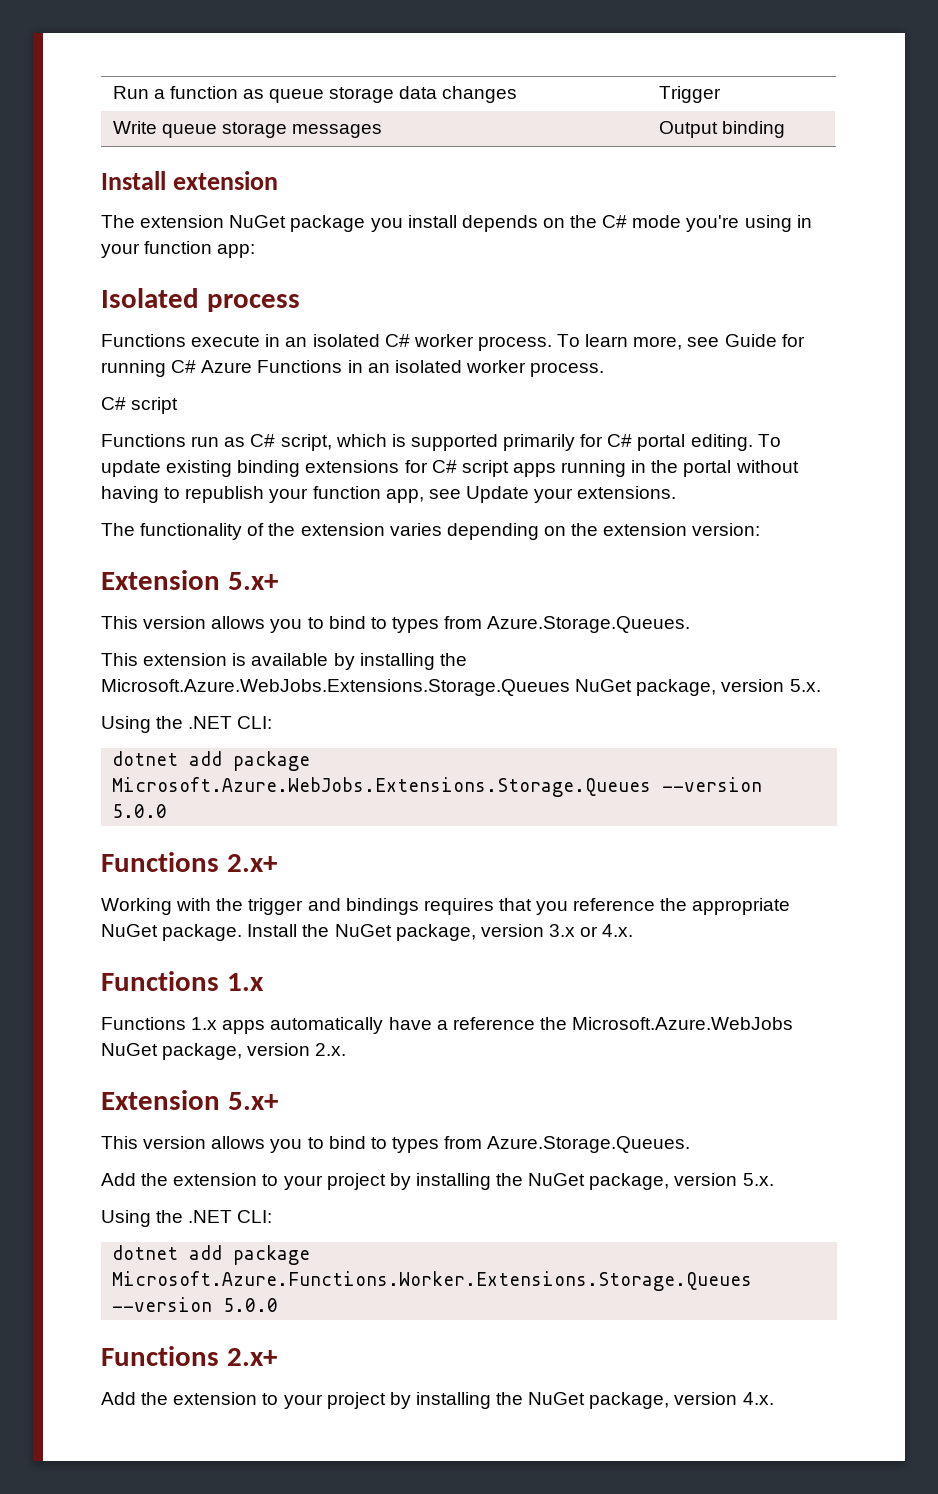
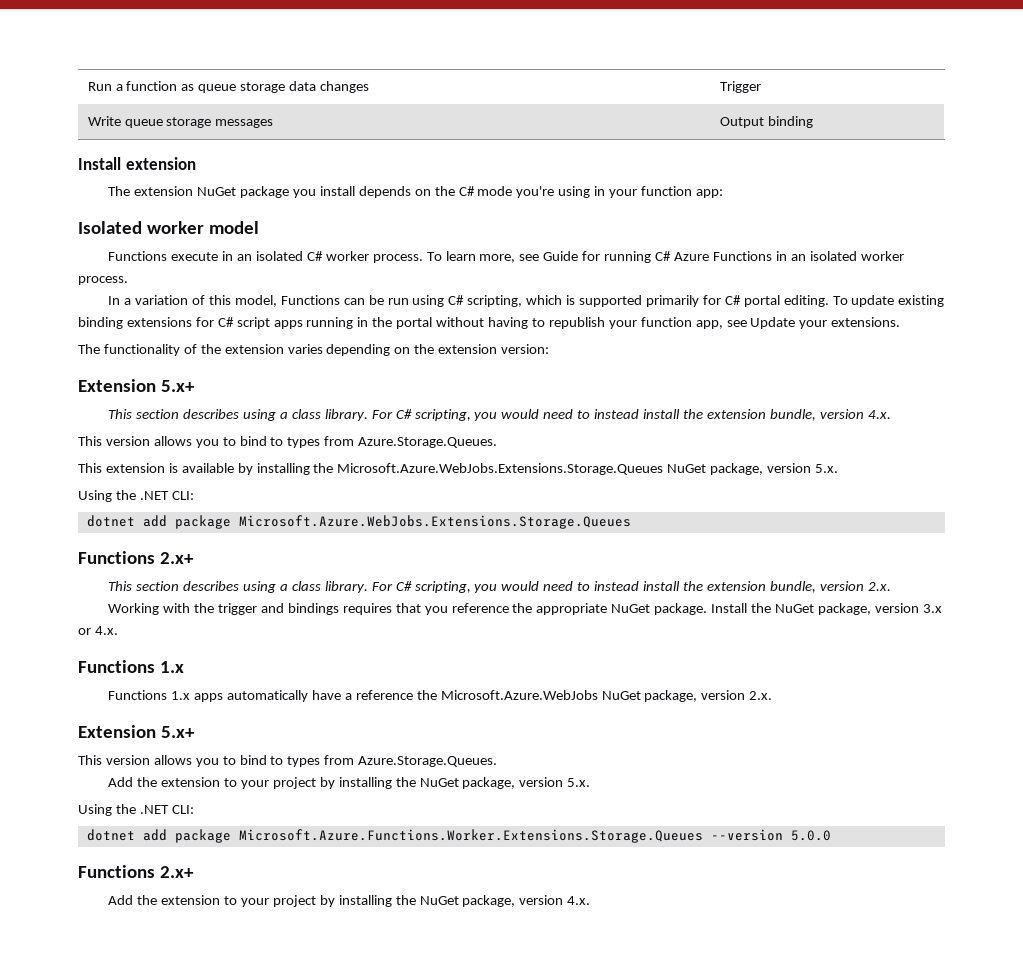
- Isolated process
+ Isolated worker model
  To learn more, see Guide for running C# Azure Functions in an isolated worker process.
- C# script
- Functions run as C# script, which is supported primarily for C# portal editing.
+ In a variation of this model, Functions can be run using C# scripting, which is supported primarily for C# portal editing.
+ This section describes using a class library. For C# scripting, you would need to instead install the extension bundle, version 4.x.
- dotnet add package Microsoft.Azure.WebJobs.Extensions.Storage.Queues --version 5.0.0
+ dotnet add package Microsoft.Azure.WebJobs.Extensions.Storage.Queues
  Functions 2.x+
+ This section describes using a class library. For C# scripting, you would need to instead install the extension bundle, version 2.x.

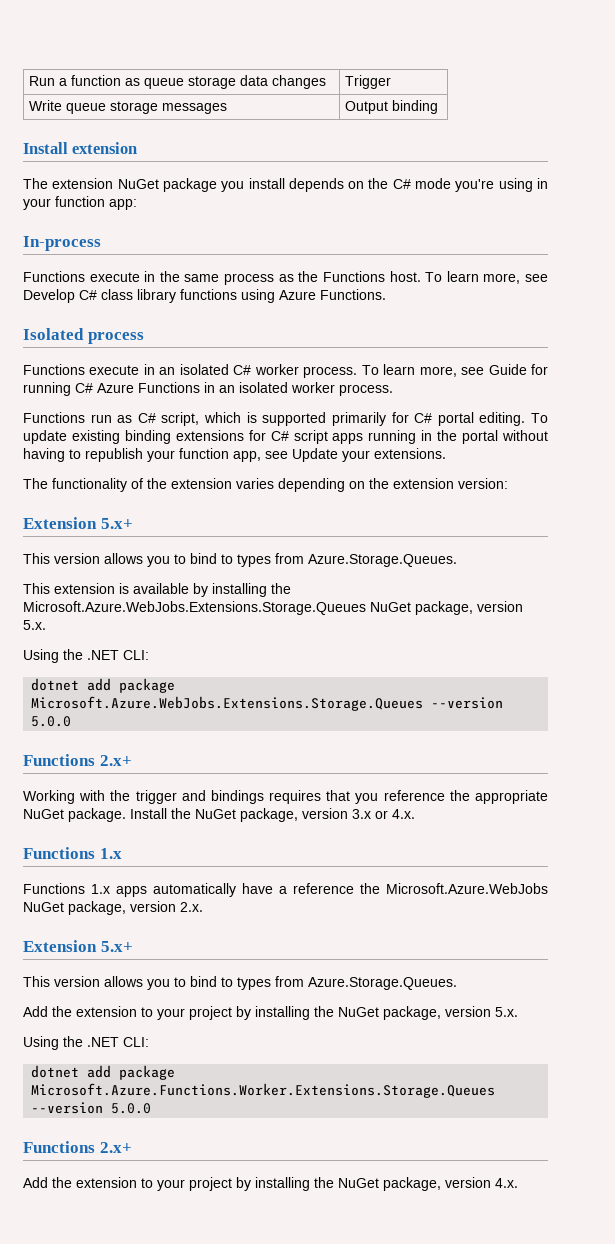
+ In-process
+ Functions execute in the same process as the Functions host. To learn more, see Develop C# class library functions using Azure Functions.
- Isolated worker model
+ Isolated process
- In a variation of this model, Functions can be run using C# scripting, which is supported primarily for C# portal editing.
+ Functions run as C# script, which is supported primarily for C# portal editing.
- This section describes using a class library. For C# scripting, you would need to instead install the extension bundle, version 4.x.
- dotnet add package Microsoft.Azure.WebJobs.Extensions.Storage.Queues
+ dotnet add package Microsoft.Azure.WebJobs.Extensions.Storage.Queues --version 5.0.0
  Functions 2.x+
- This section describes using a class library. For C# scripting, you would need to instead install the extension bundle, version 2.x.

